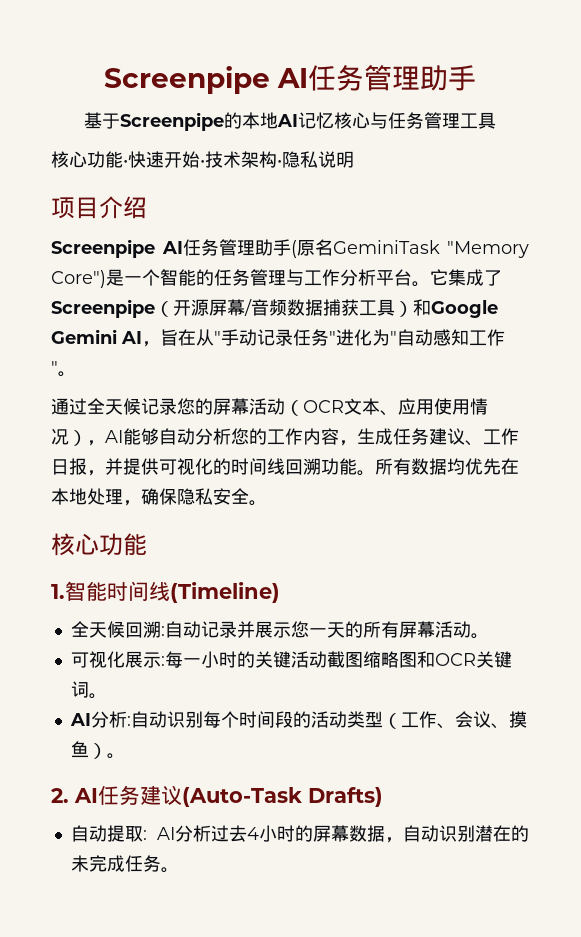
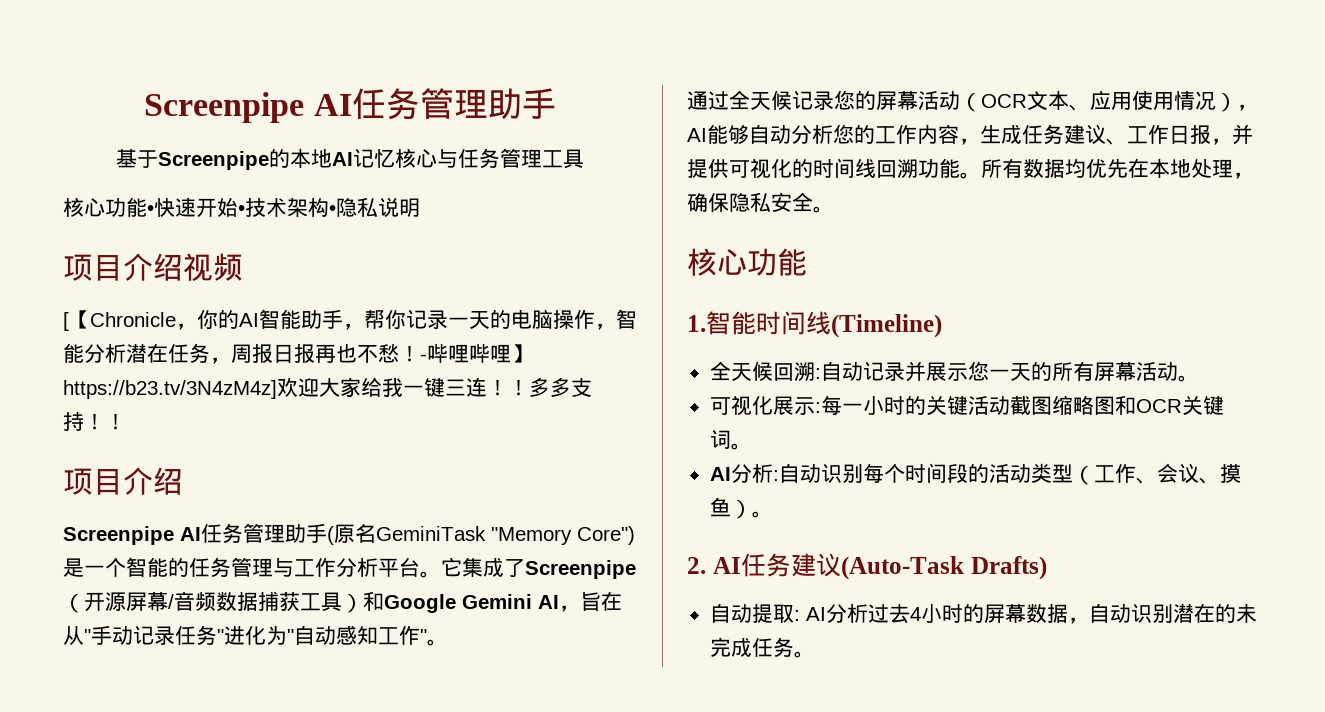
+ 项目介绍视频
+ [【Chronicle，你的AI智能助手，帮你记录一天的电脑操作，智能分析潜在任务，周报日报再也不愁！-哔哩哔哩】https://b23.tv/3N4zM4z]欢迎大家给我一键三连！！多多支持！！

